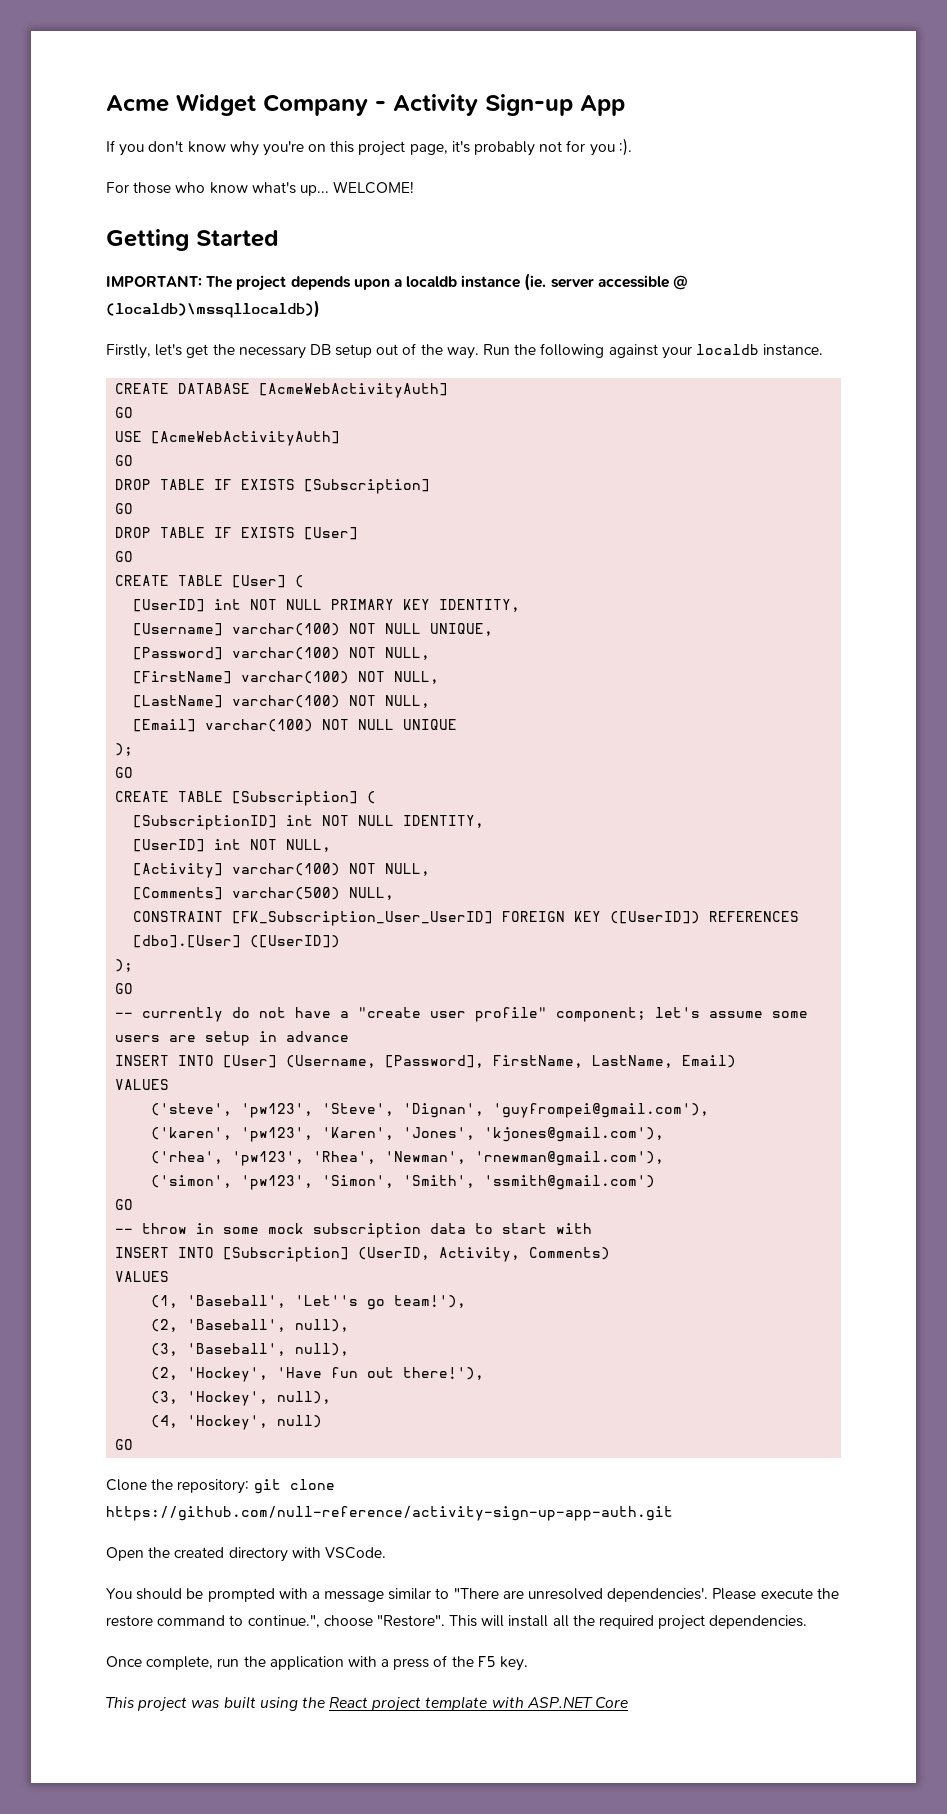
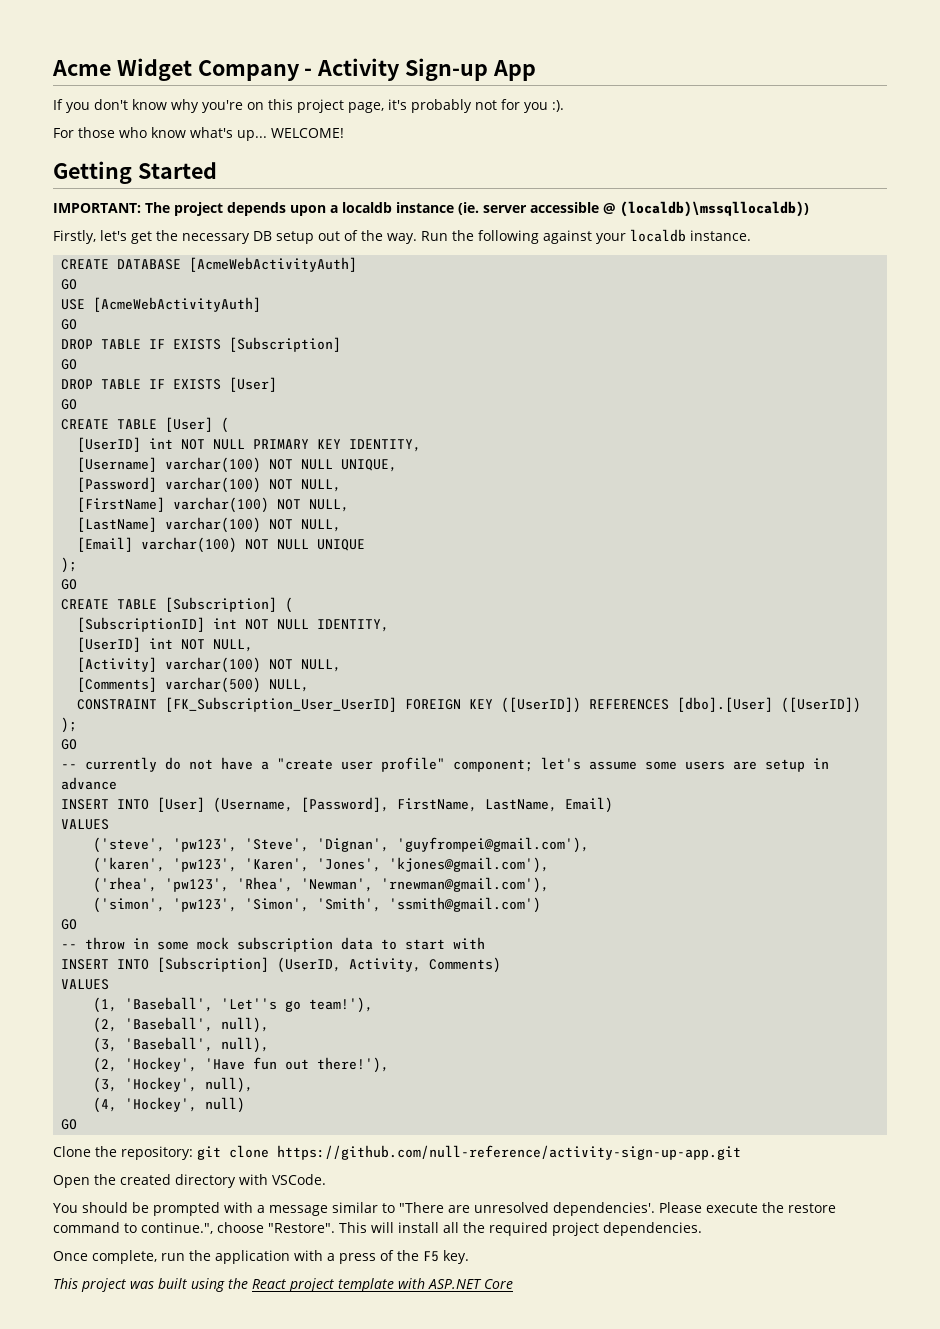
- Clone the repository: git clone https://github.com/null-reference/activity-sign-up-app-auth.git
+ Clone the repository: git clone https://github.com/null-reference/activity-sign-up-app.git

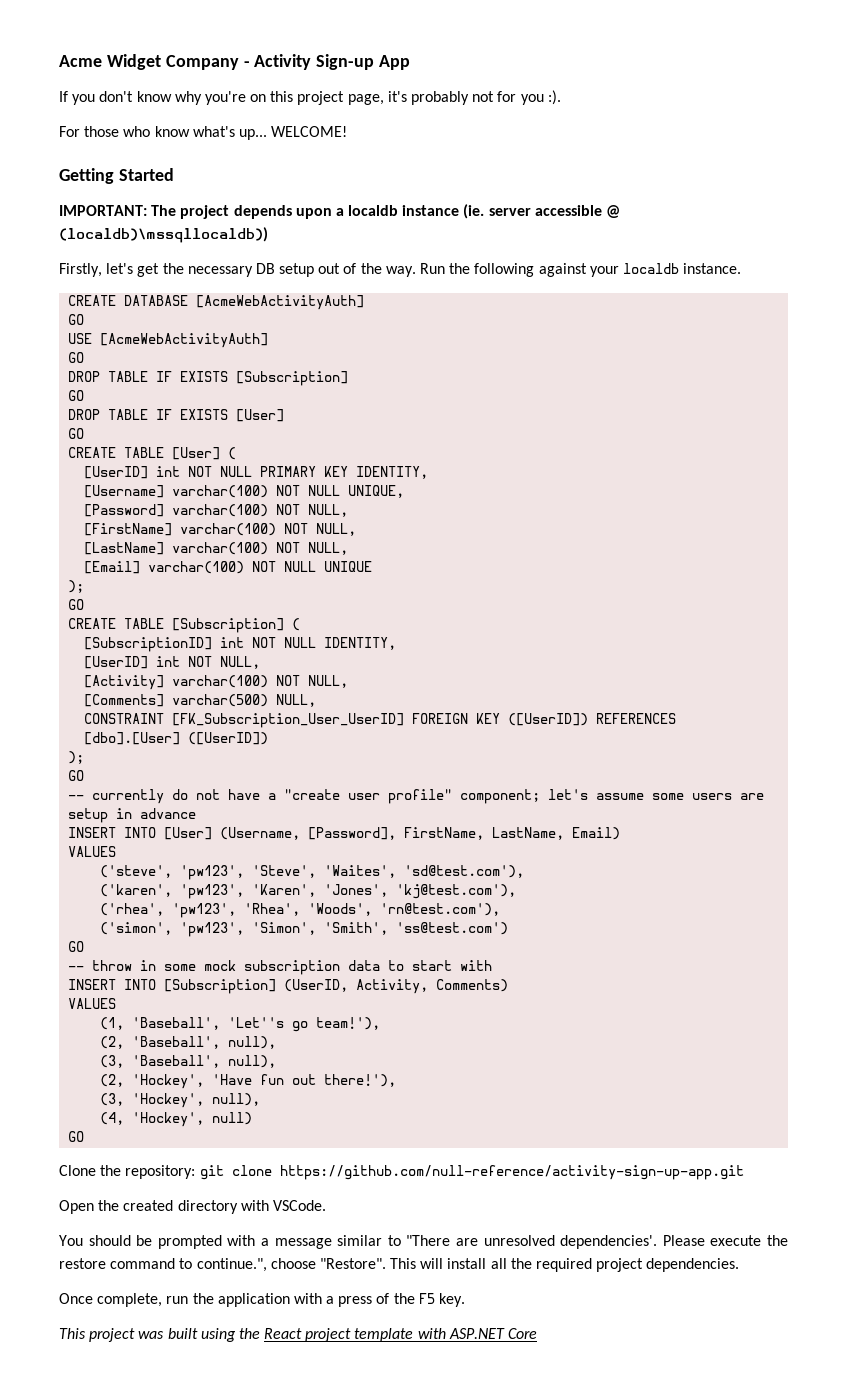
- ('steve', 'pw123', 'Steve', 'Dignan', 'guyfrompei@gmail.com'),
+ ('steve', 'pw123', 'Steve', 'Waites', 'sd@test.com'),
- ('karen', 'pw123', 'Karen', 'Jones', 'kjones@gmail.com'),
+ ('karen', 'pw123', 'Karen', 'Jones', 'kj@test.com'),
- ('rhea', 'pw123', 'Rhea', 'Newman', 'rnewman@gmail.com'),
+ ('rhea', 'pw123', 'Rhea', 'Woods', 'rn@test.com'),
- ('simon', 'pw123', 'Simon', 'Smith', 'ssmith@gmail.com')
+ ('simon', 'pw123', 'Simon', 'Smith', 'ss@test.com')

